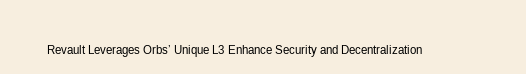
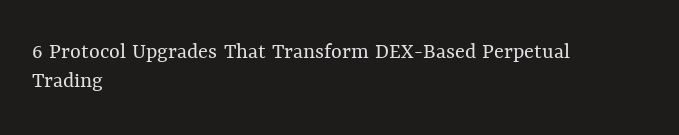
- Revault Leverages Orbs’ Unique L3 Enhance Security and Decentralization
+ 6 Protocol Upgrades That Transform DEX-Based Perpetual Trading

